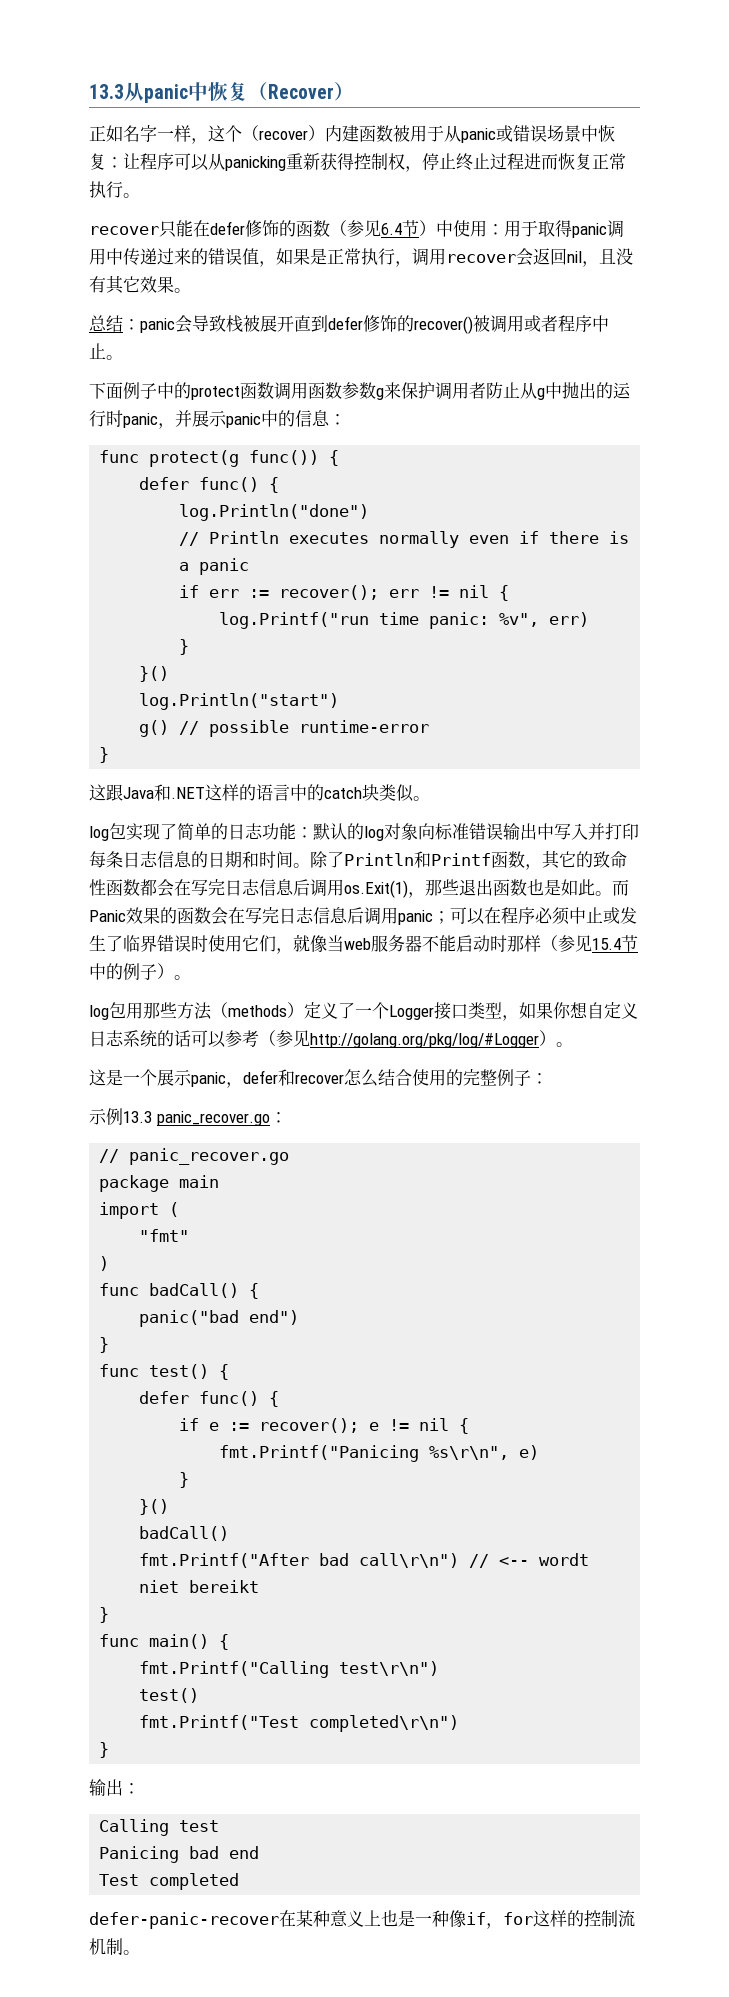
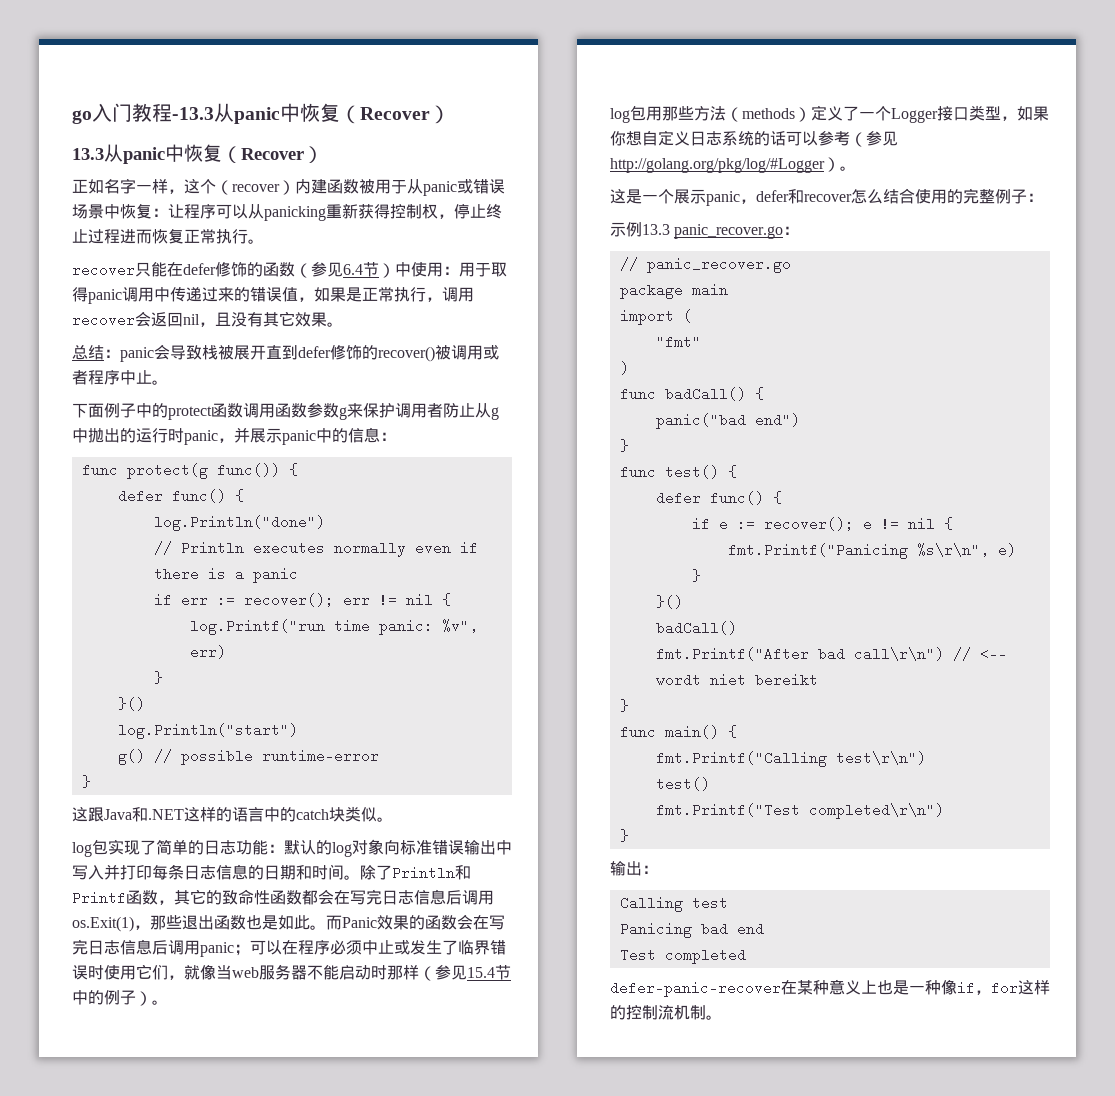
+ go入门教程-13.3从panic中恢复（Recover）

